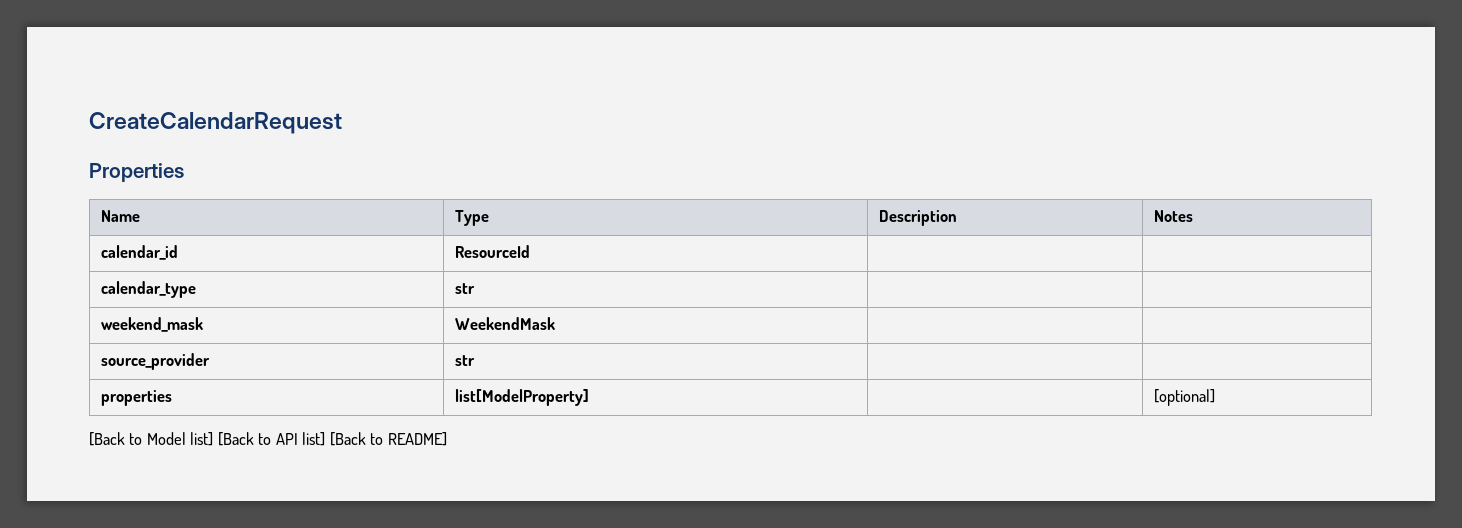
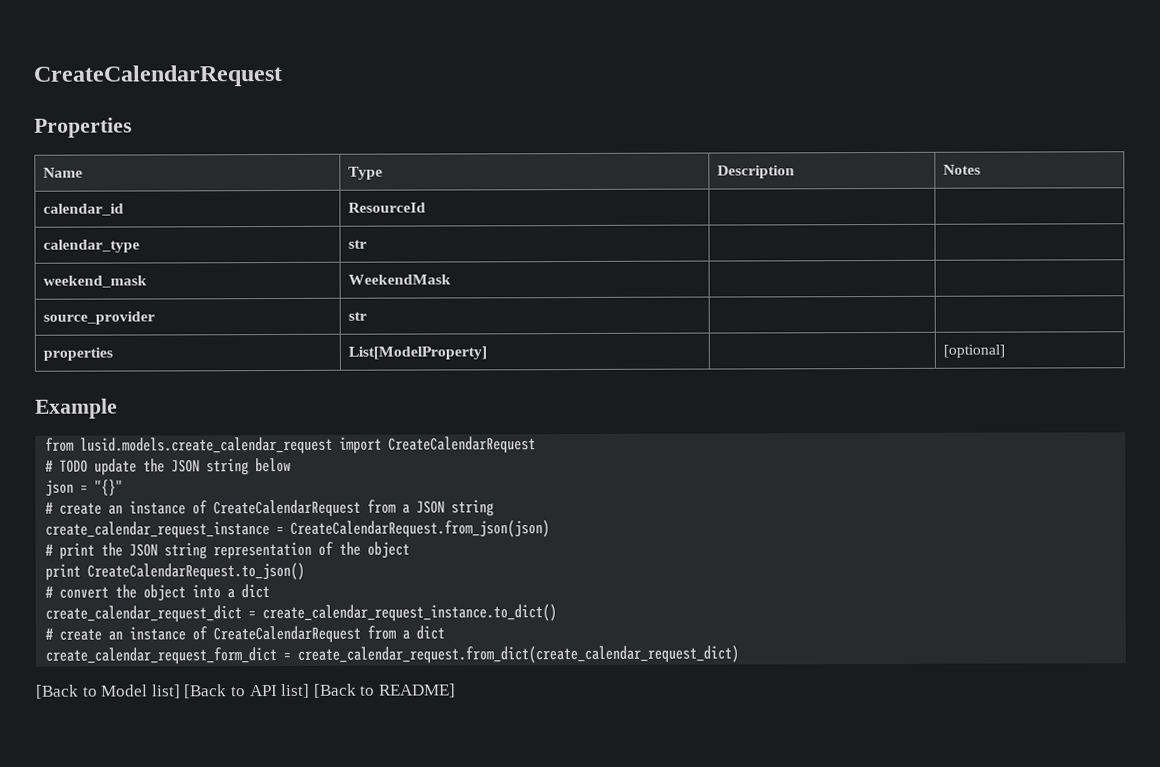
- properties | list[ModelProperty] | | [optional]
+ properties | List[ModelProperty] | | [optional]
+ Example
+ from lusid.models.create_calendar_request import CreateCalendarRequest
+ # TODO update the JSON string below
+ json = "{}"
+ # create an instance of CreateCalendarRequest from a JSON string
+ create_calendar_request_instance = CreateCalendarRequest.from_json(json)
+ # print the JSON string representation of the object
+ print CreateCalendarRequest.to_json()
+ # convert the object into a dict
+ create_calendar_request_dict = create_calendar_request_instance.to_dict()
+ # create an instance of CreateCalendarRequest from a dict
+ create_calendar_request_form_dict = create_calendar_request.from_dict(create_calendar_request_dict)

